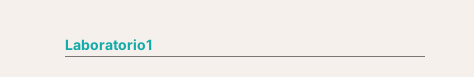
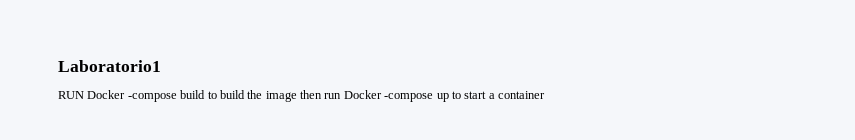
+ RUN Docker -compose build to build the image then run Docker -compose up to start a container

